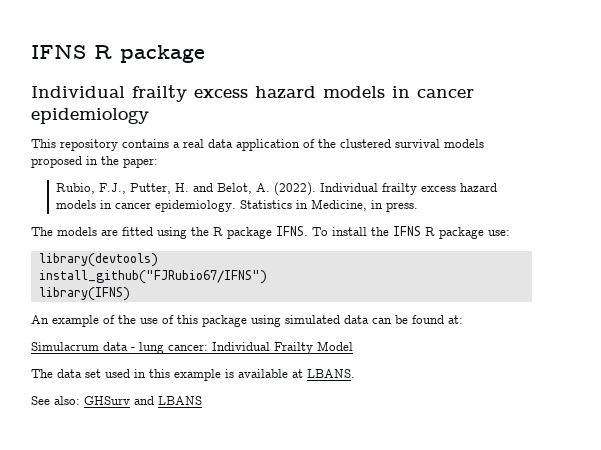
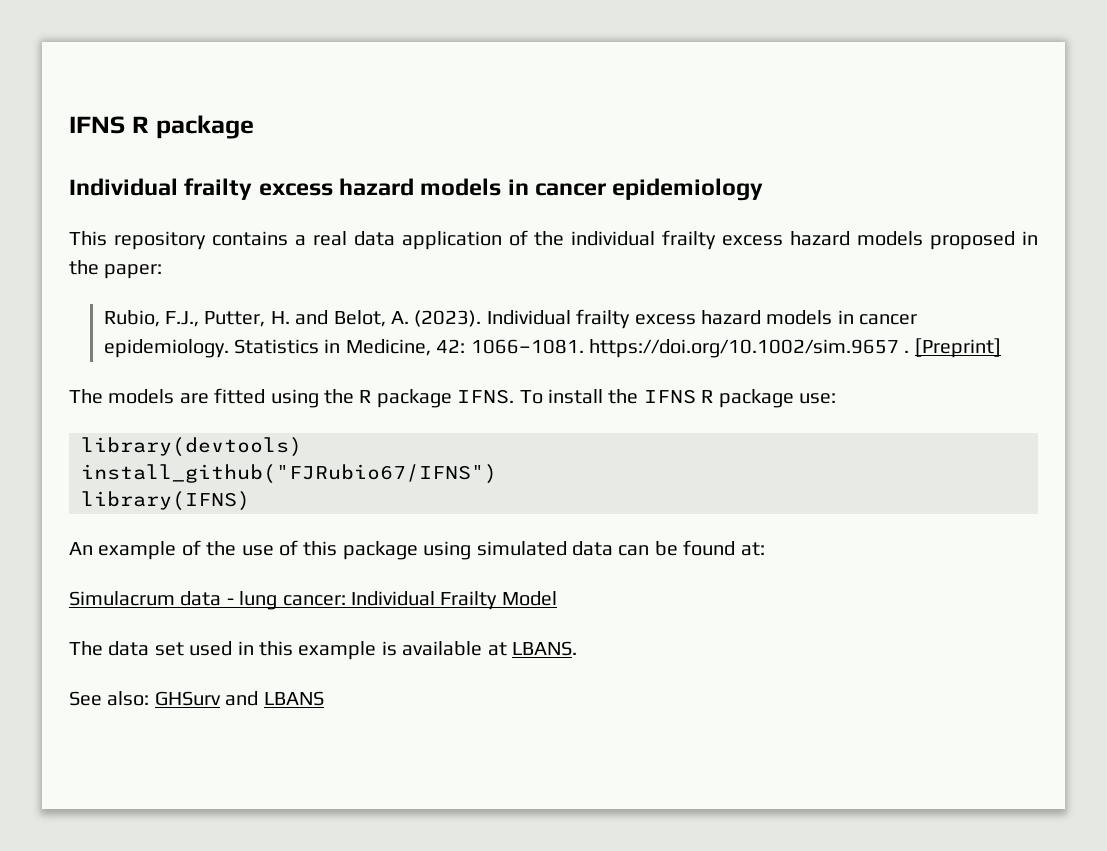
- This repository contains a real data application of the clustered survival models proposed in the paper:
+ This repository contains a real data application of the individual frailty excess hazard models proposed in the paper:
- Rubio, F.J., Putter, H. and Belot, A. (2022).
+ Rubio, F.J., Putter, H. and Belot, A. (2023).
- Statistics in Medicine, in press.
+ Statistics in Medicine, 42: 1066–1081. https://doi.org/10.1002/sim.9657 . [Preprint]

